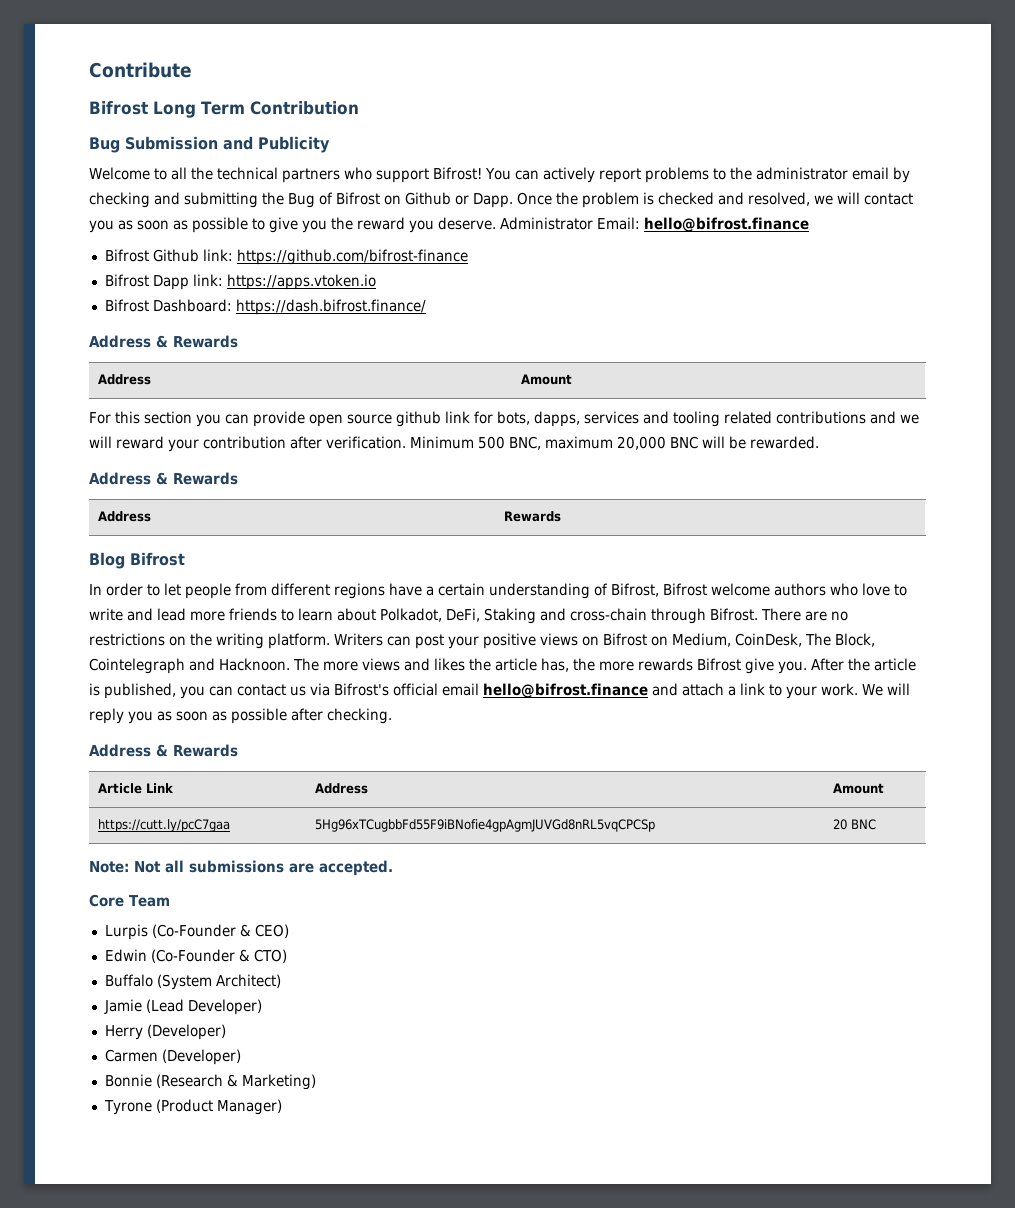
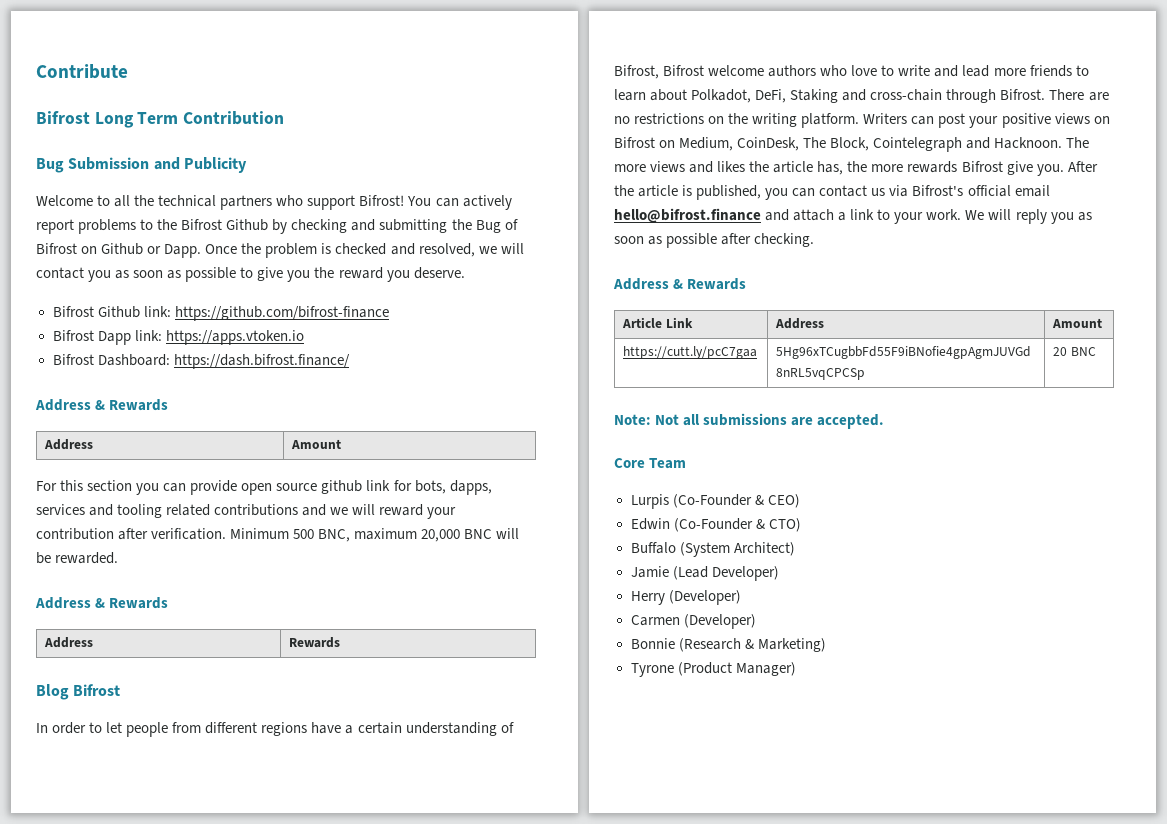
- You can actively report problems to the administrator email by checking and submitting the Bug of Bifrost on Github or Dapp.
+ You can actively report problems to the Bifrost Github by checking and submitting the Bug of Bifrost on Github or Dapp.
- Administrator Email: hello@bifrost.finance

